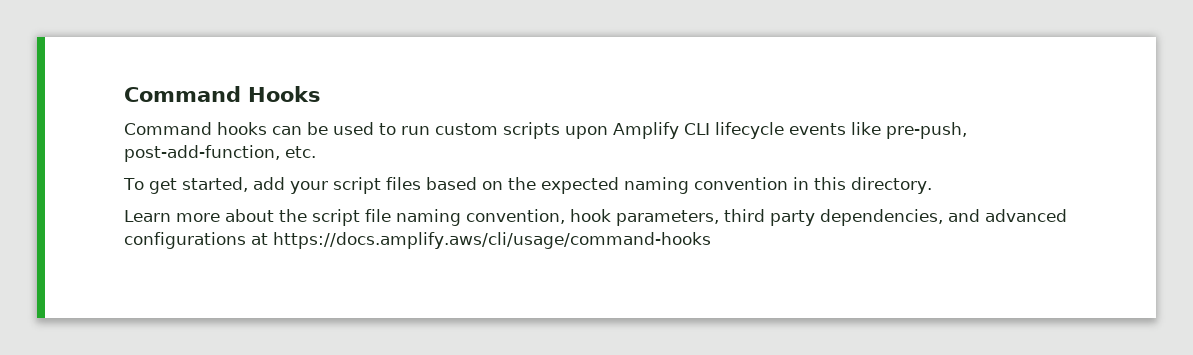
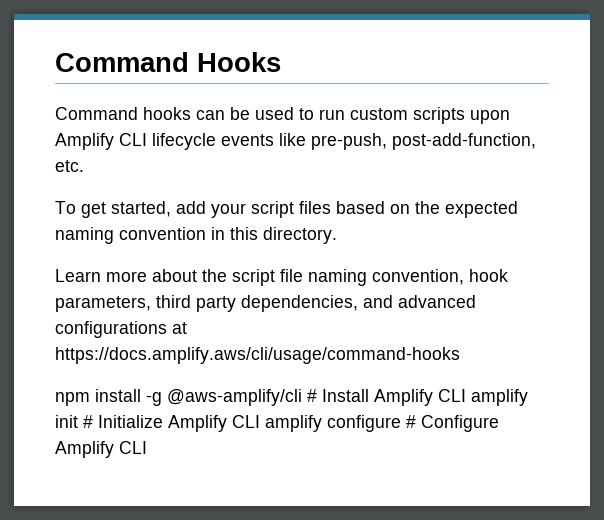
+ npm install -g @aws-amplify/cli # Install Amplify CLI amplify init # Initialize Amplify CLI amplify configure # Configure Amplify CLI

